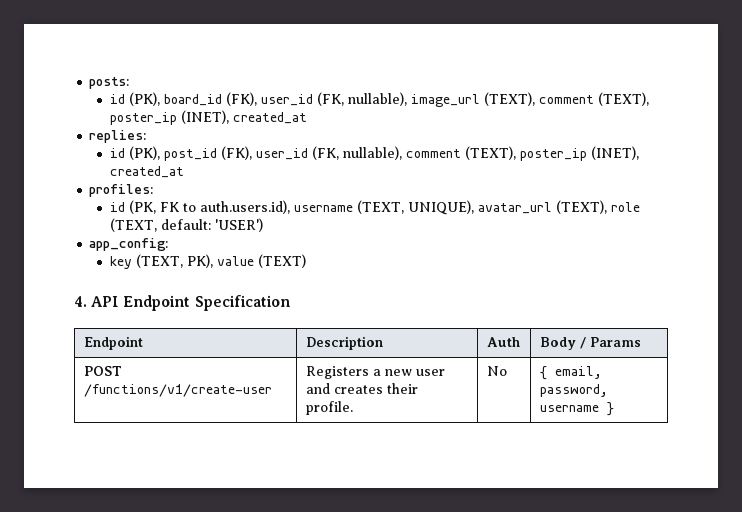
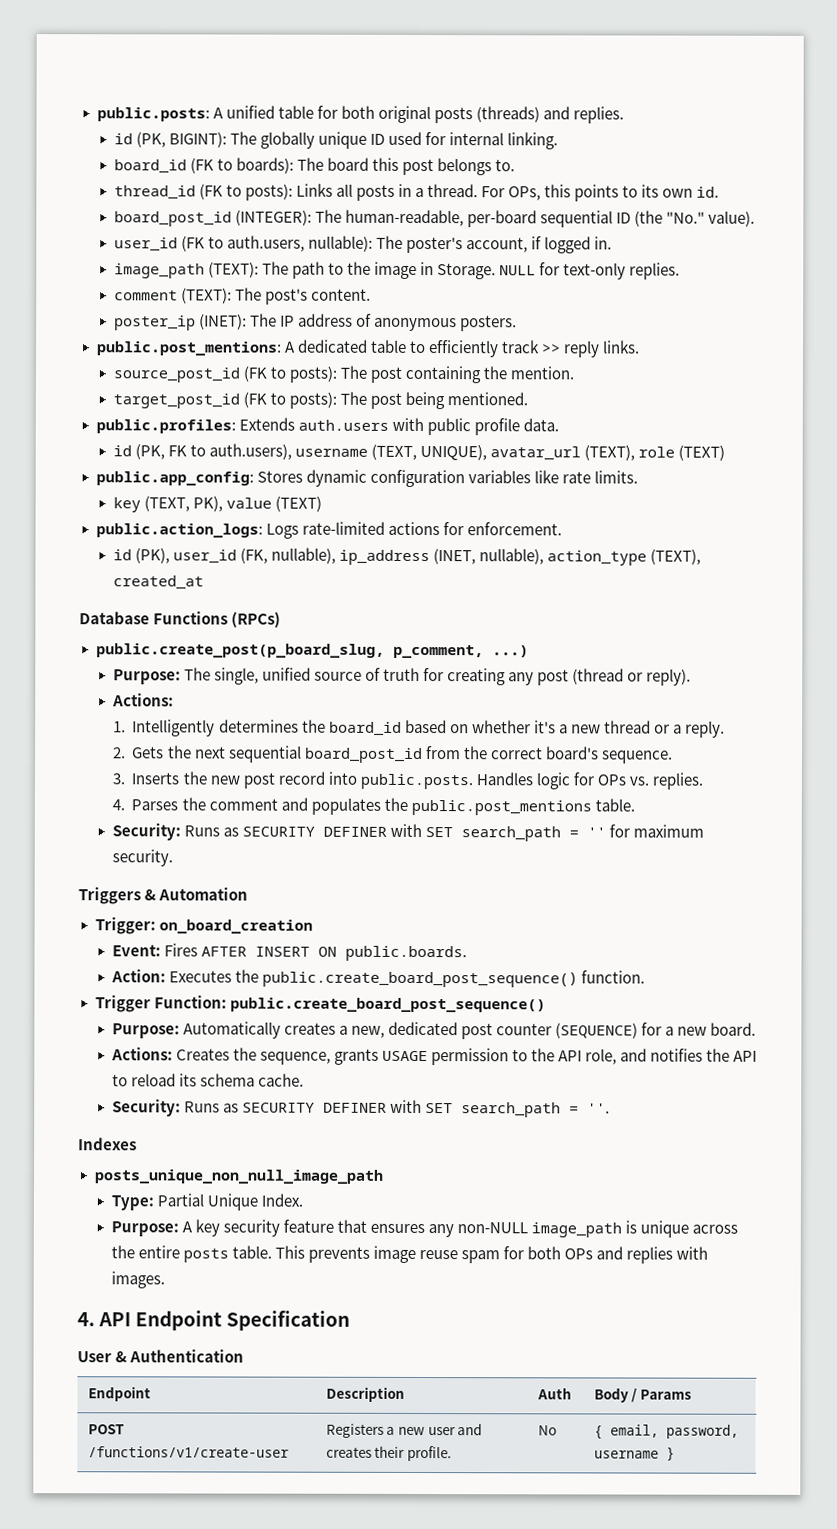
- posts:
- id (PK), board_id (FK), user_id (FK, nullable), image_url (TEXT), comment (TEXT), poster_ip (INET), created_at
- replies:
- id (PK), post_id (FK), user_id (FK, nullable), comment (TEXT), poster_ip (INET), created_at
- profiles:
+ public.posts: A unified table for both original posts (threads) and replies.
+ id (PK, BIGINT): The globally unique ID used for internal linking.
+ board_id (FK to boards): The board this post belongs to.
+ thread_id (FK to posts): Links all posts in a thread. For OPs, this points to its own id.
+ board_post_id (INTEGER): The human-readable, per-board sequential ID (the "No." value).
+ user_id (FK to auth.users, nullable): The poster's account, if logged in.
+ image_path (TEXT): The path to the image in Storage. NULL for text-only replies.
+ comment (TEXT): The post's content.
+ poster_ip (INET): The IP address of anonymous posters.
+ public.post_mentions: A dedicated table to efficiently track >> reply links.
+ source_post_id (FK to posts): The post containing the mention.
+ target_post_id (FK to posts): The post being mentioned.
+ public.profiles: Extends auth.users with public profile data.
- id (PK, FK to auth.users.id), username (TEXT, UNIQUE), avatar_url (TEXT), role (TEXT, default: 'USER')
- app_config:
+ id (PK, FK to auth.users), username (TEXT, UNIQUE), avatar_url (TEXT), role (TEXT)
+ public.app_config: Stores dynamic configuration variables like rate limits.
+ public.action_logs: Logs rate-limited actions for enforcement.
+ id (PK), user_id (FK, nullable), ip_address (INET, nullable), action_type (TEXT), created_at
+ Database Functions (RPCs)
+ public.create_post(p_board_slug, p_comment, ...)
+ Purpose: The single, unified source of truth for creating any post (thread or reply).
+ Actions:
+ 1. Intelligently determines the board_id based on whether it's a new thread or a reply.
+ 2. Gets the next sequential board_post_id from the correct board's sequence.
+ 3. Inserts the new post record into public.posts. Handles logic for OPs vs. replies.
+ 4. Parses the comment and populates the public.post_mentions table.
+ Security: Runs as SECURITY DEFINER with SET search_path = '' for maximum security.
+ Triggers & Automation
+ Trigger: on_board_creation
+ Event: Fires AFTER INSERT ON public.boards.
+ Action: Executes the public.create_board_post_sequence() function.
+ Trigger Function: public.create_board_post_sequence()
+ Purpose: Automatically creates a new, dedicated post counter (SEQUENCE) for a new board.
+ Actions: Creates the sequence, grants USAGE permission to the API role, and notifies the API to reload its schema cache.
+ Security: Runs as SECURITY DEFINER with SET search_path = ''.
+ Indexes
+ posts_unique_non_null_image_path
+ Type: Partial Unique Index.
+ Purpose: A key security feature that ensures any non-NULL image_path is unique across the entire posts table. This prevents image reuse spam for both OPs and replies with images.
+ User & Authentication

